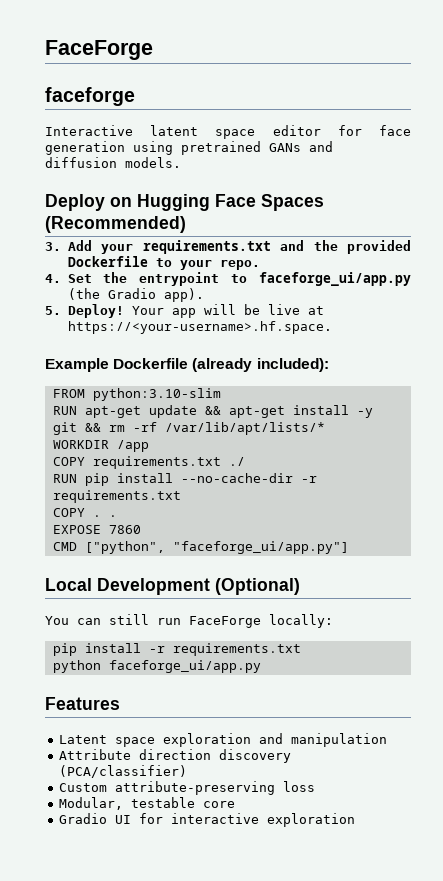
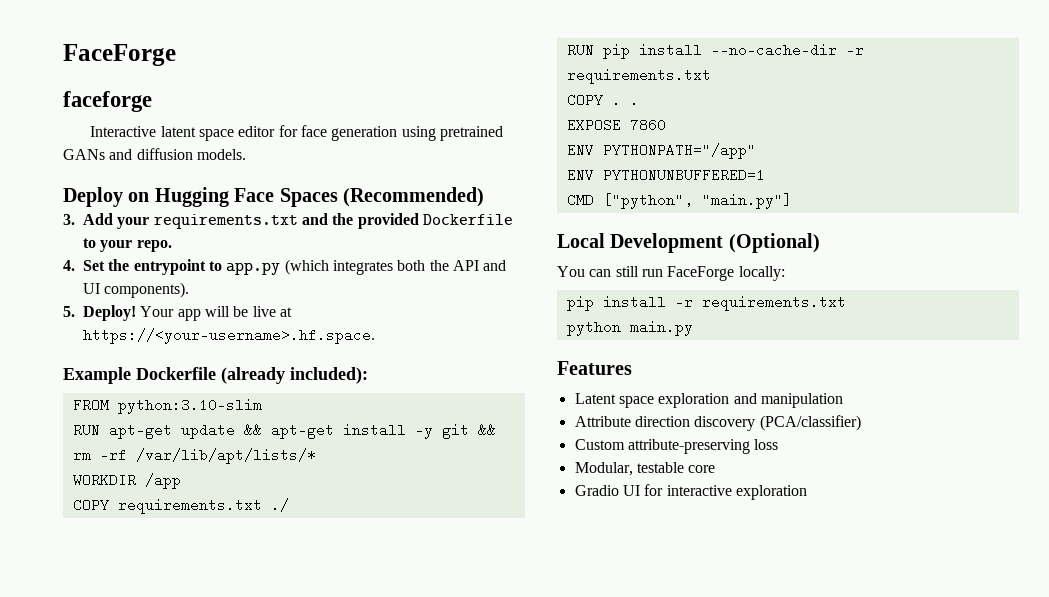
- 4. Set the entrypoint to faceforge_ui/app.py (the Gradio app).
+ 4. Set the entrypoint to app.py (which integrates both the API and UI components).
+ ENV PYTHONPATH="/app"
+ ENV PYTHONUNBUFFERED=1
- CMD ["python", "faceforge_ui/app.py"]
+ CMD ["python", "main.py"]
- python faceforge_ui/app.py
+ python main.py

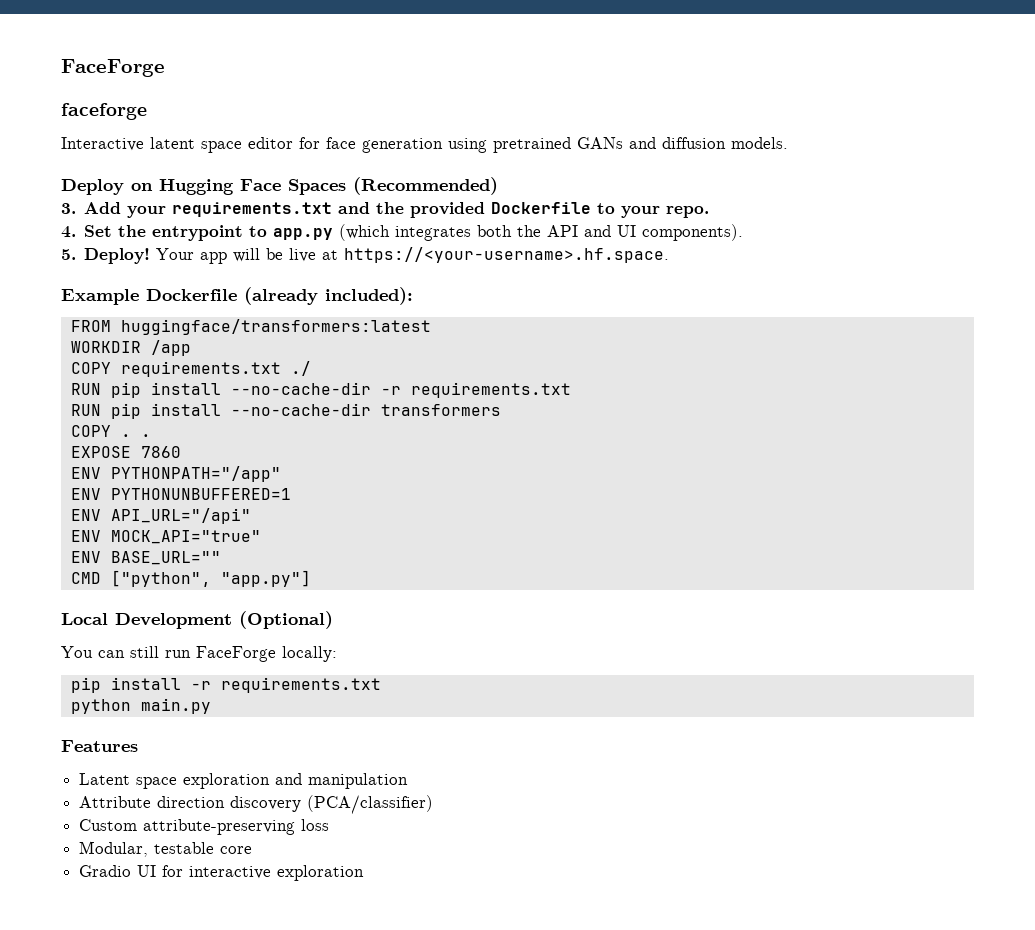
- FROM python:3.10-slim
- RUN apt-get update && apt-get install -y git && rm -rf /var/lib/apt/lists/*
+ FROM huggingface/transformers:latest
+ RUN pip install --no-cache-dir transformers
+ ENV API_URL="/api"
+ ENV MOCK_API="true"
+ ENV BASE_URL=""
- CMD ["python", "main.py"]
+ CMD ["python", "app.py"]

